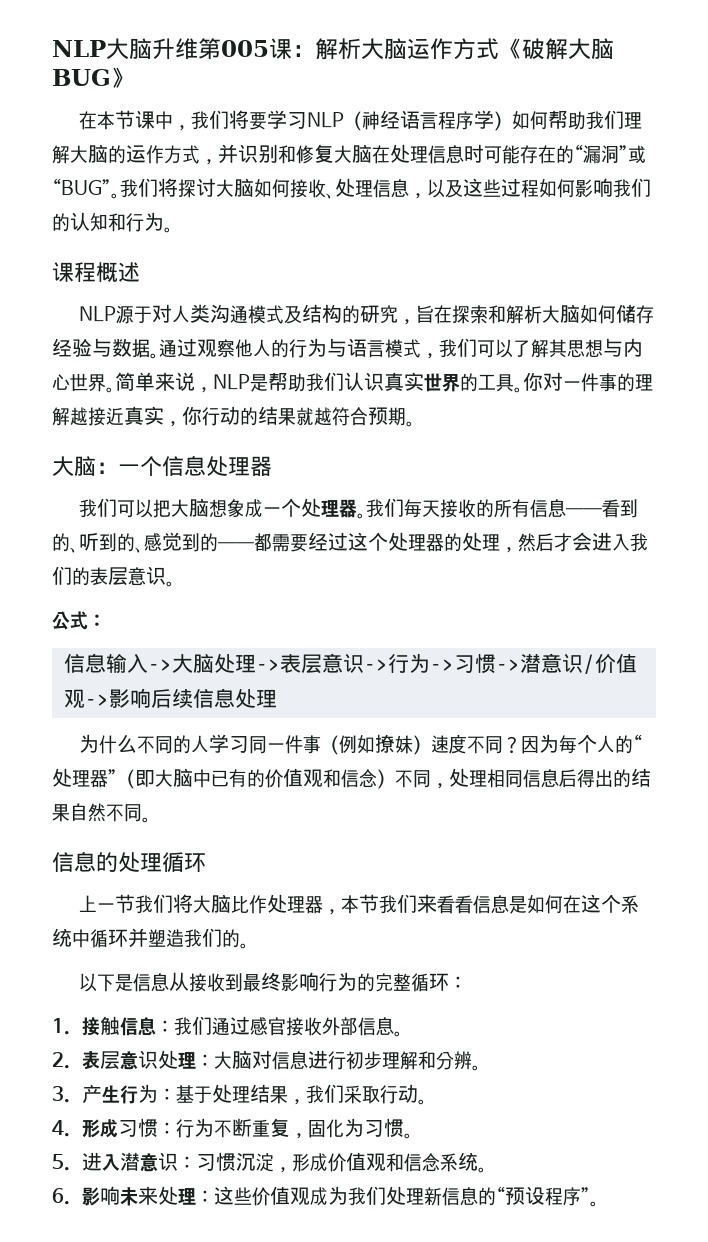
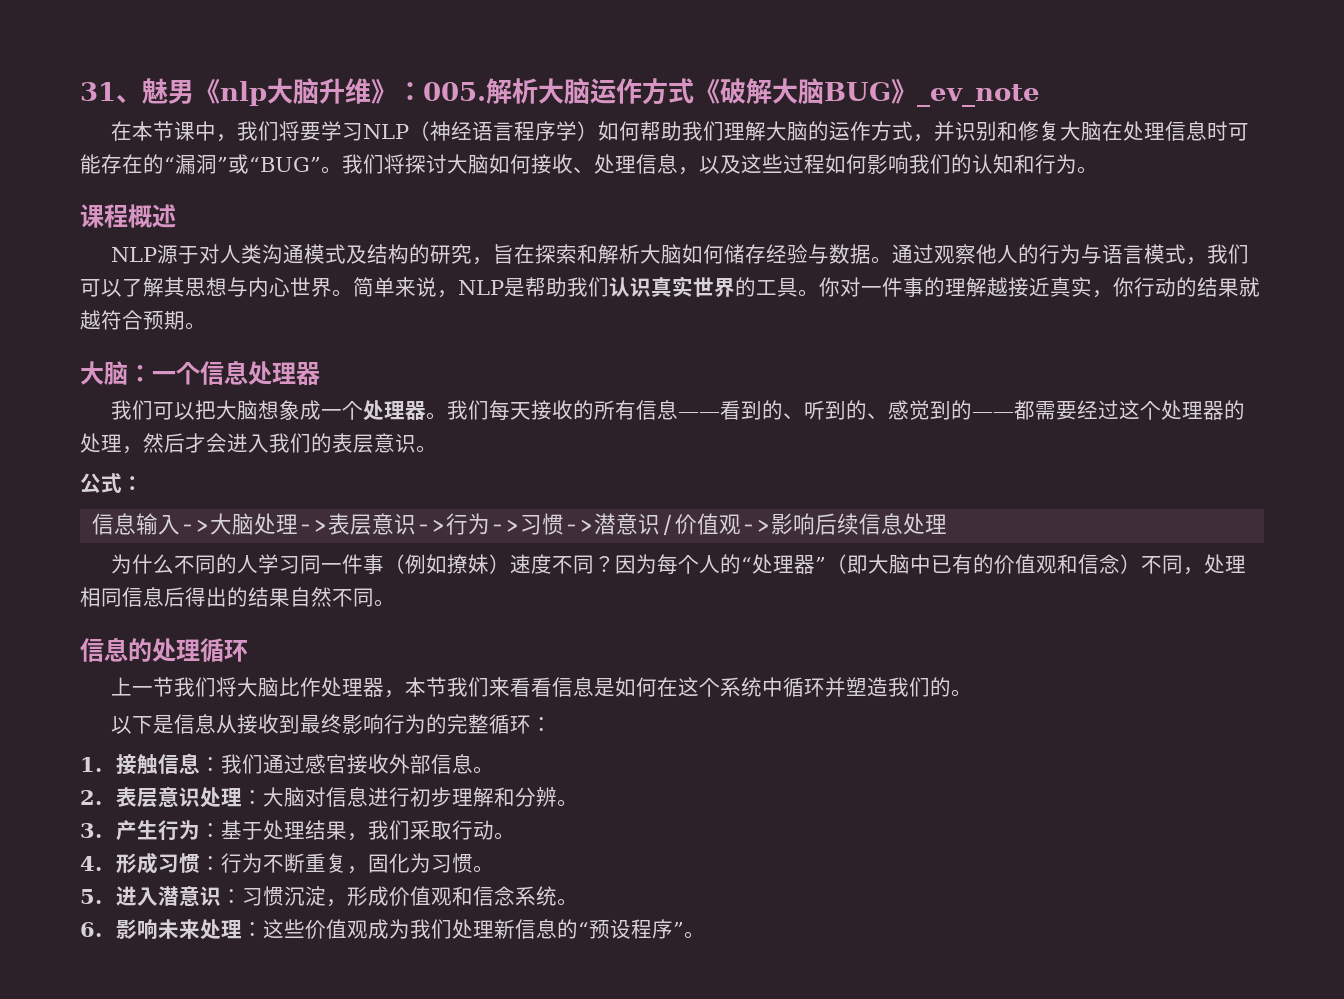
- NLP大脑升维第005课：解析大脑运作方式《破解大脑BUG》
+ 31、魅男《nlp大脑升维》：005.解析大脑运作方式《破解大脑BUG》_ev_note

